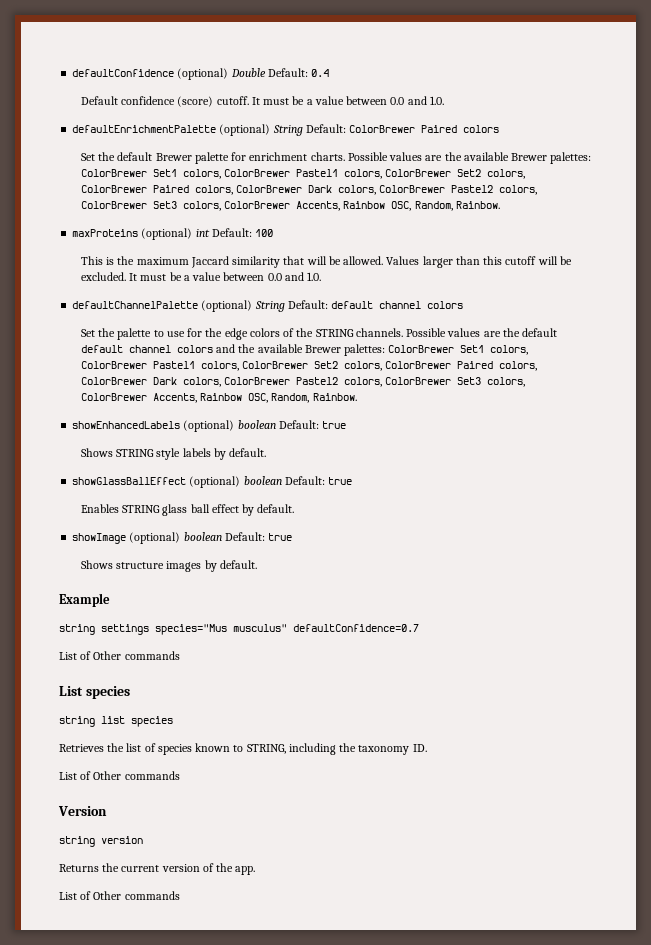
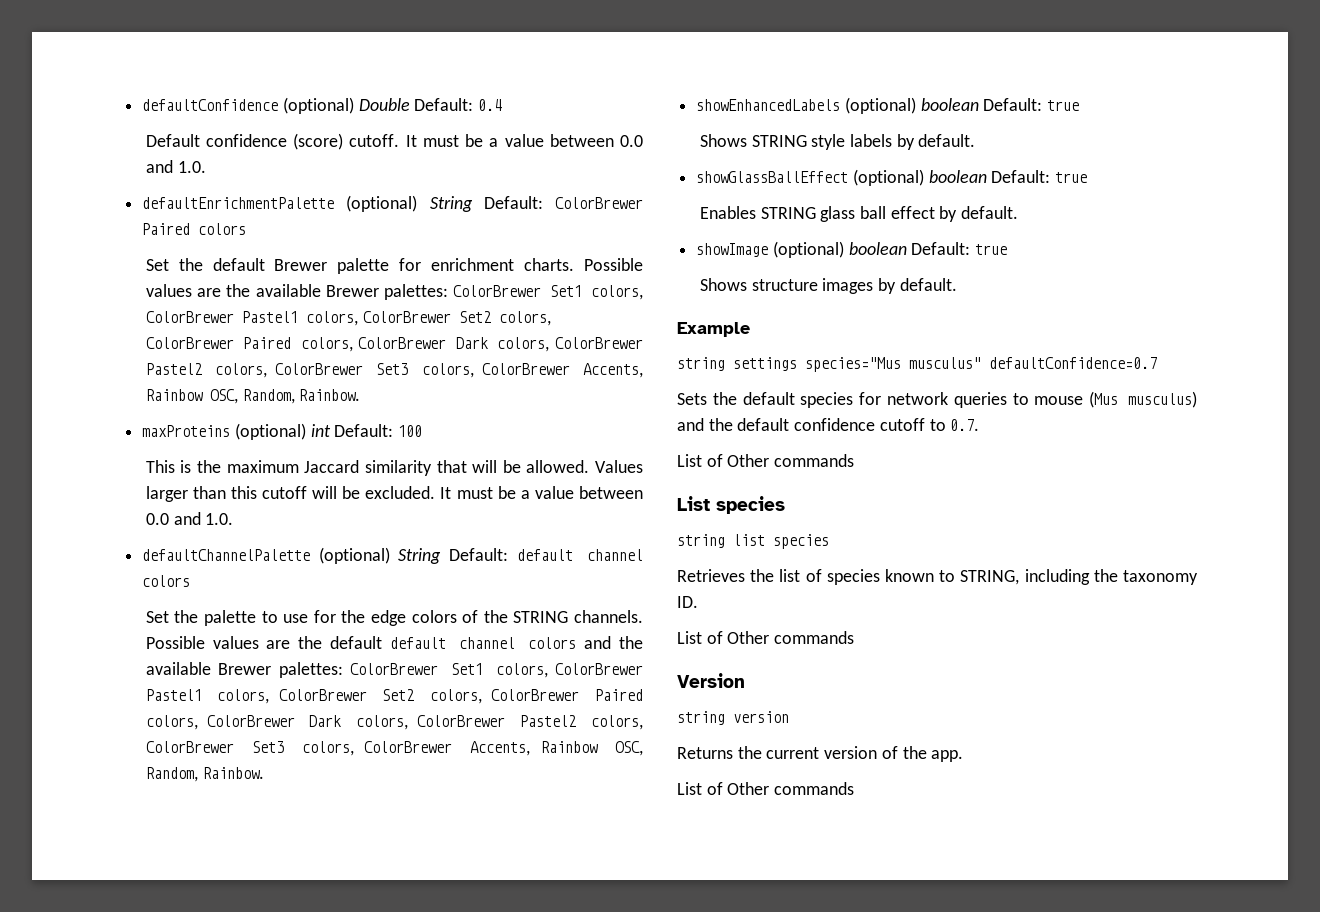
+ Sets the default species for network queries to mouse (Mus musculus) and the default confidence cutoff to 0.7.

